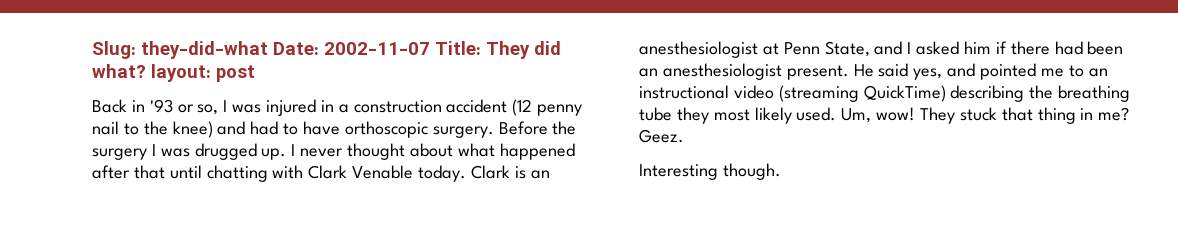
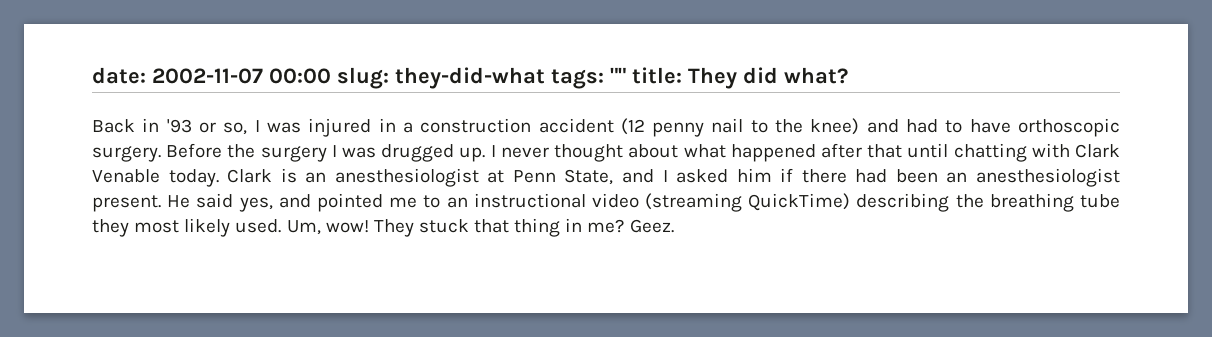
- Slug: they-did-what Date: 2002-11-07 Title: They did what? layout: post
+ date: 2002-11-07 00:00 slug: they-did-what tags: "" title: They did what?
- Interesting though.

